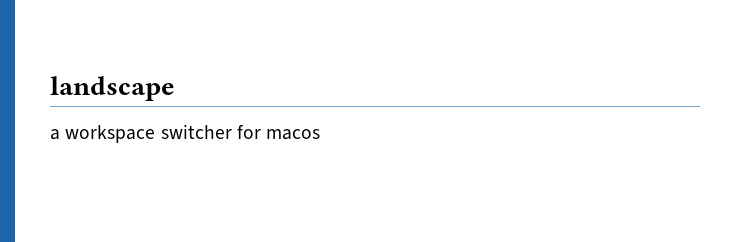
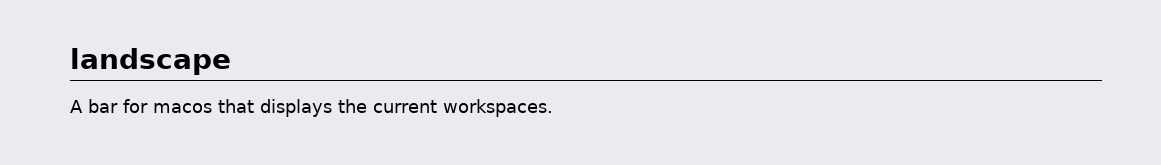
- a workspace switcher for macos
+ A bar for macos that displays the current workspaces.

